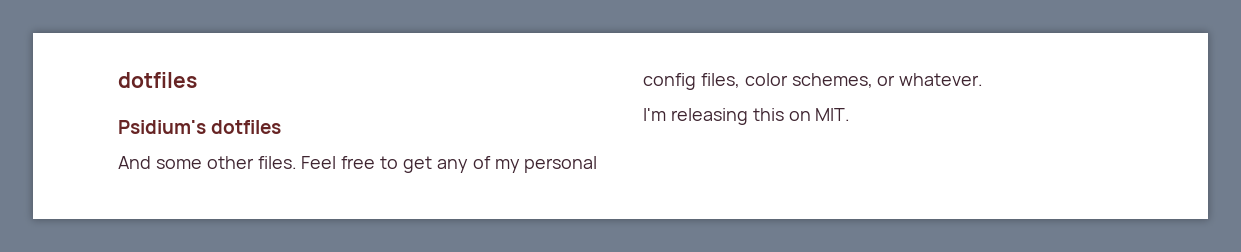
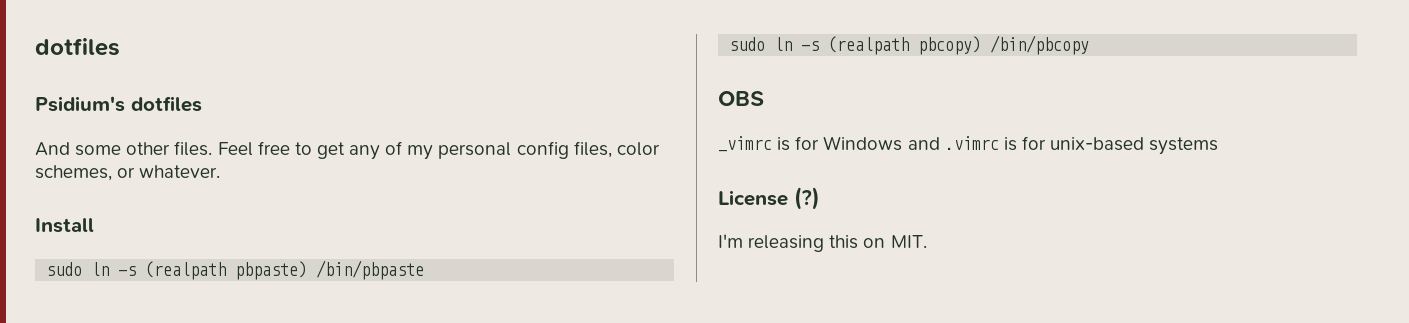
+ Install
+ sudo ln -s (realpath pbpaste) /bin/pbpaste
+ sudo ln -s (realpath pbcopy) /bin/pbcopy
+ OBS
+ _vimrc is for Windows and .vimrc is for unix-based systems
+ License (?)

